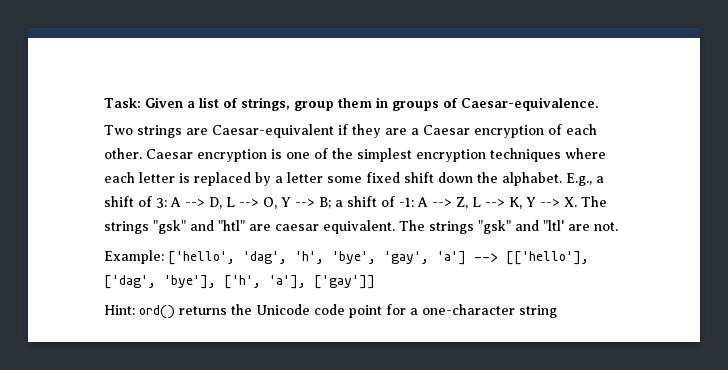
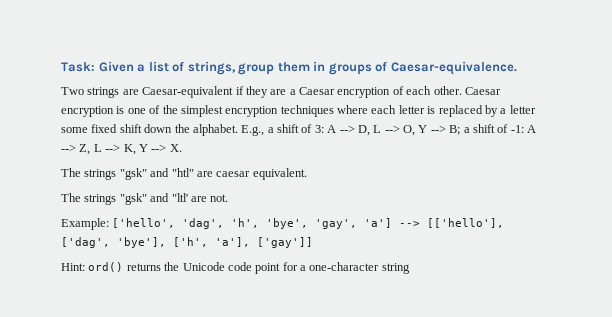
- E.g., a shift of 3: A --> D, L --> O, Y --> B; a shift of -1: A --> Z, L --> K, Y --> X. The strings "gsk" and "htl" are caesar equivalent. The strings "gsk" and "ltl' are not.
+ E.g., a shift of 3: A --> D, L --> O, Y --> B; a shift of -1: A --> Z, L --> K, Y --> X.
+ The strings "gsk" and "htl" are caesar equivalent.
+ The strings "gsk" and "ltl' are not.

